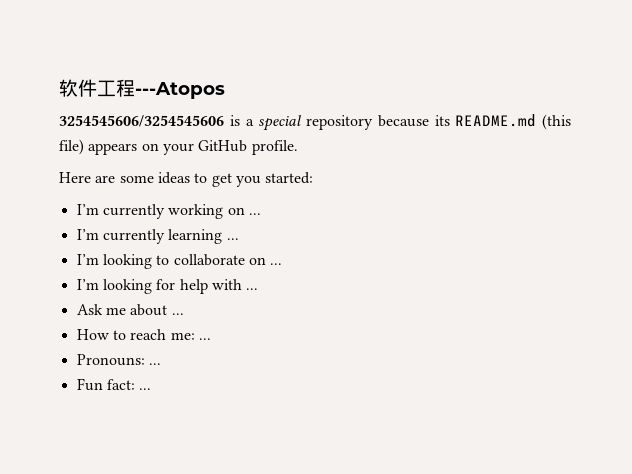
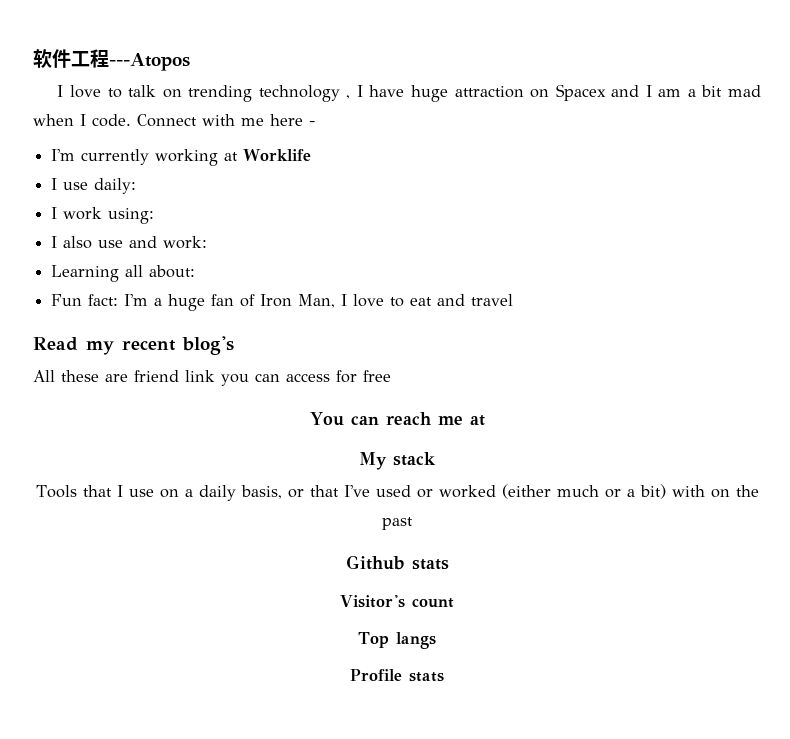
- 3254545606/3254545606 is a special repository because its README.md (this file) appears on your GitHub profile.
- Here are some ideas to get you started:
- I’m currently working on ...
- I’m currently learning ...
- I’m looking to collaborate on ...
- I’m looking for help with ...
- Ask me about ...
- How to reach me: ...
- Pronouns: ...
- Fun fact: ...
+ I love to talk on trending technology , I have huge attraction on Spacex and I am a bit mad when I code. Connect with me here -
+ I'm currently working at Worklife
+ I use daily:
+ I work using:
+ I also use and work:
+ Learning all about:
+ Fun fact: I'm a huge fan of Iron Man, I love to eat and travel
+ Read my recent blog's
+ All these are friend link you can access for free
+ You can reach me at
+ My stack
+ Tools that I use on a daily basis, or that I've used or worked (either much or a bit) with on the past
+ Github stats
+ Visitor's count
+ Top langs
+ Profile stats

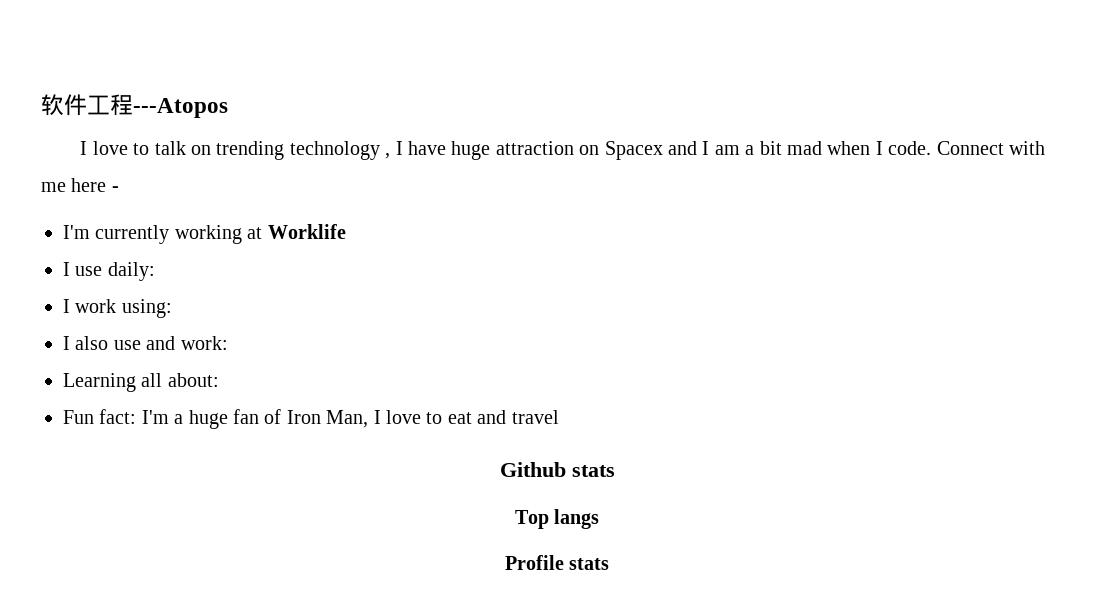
- Read my recent blog's
- All these are friend link you can access for free
- You can reach me at
- My stack
- Tools that I use on a daily basis, or that I've used or worked (either much or a bit) with on the past
- Visitor's count

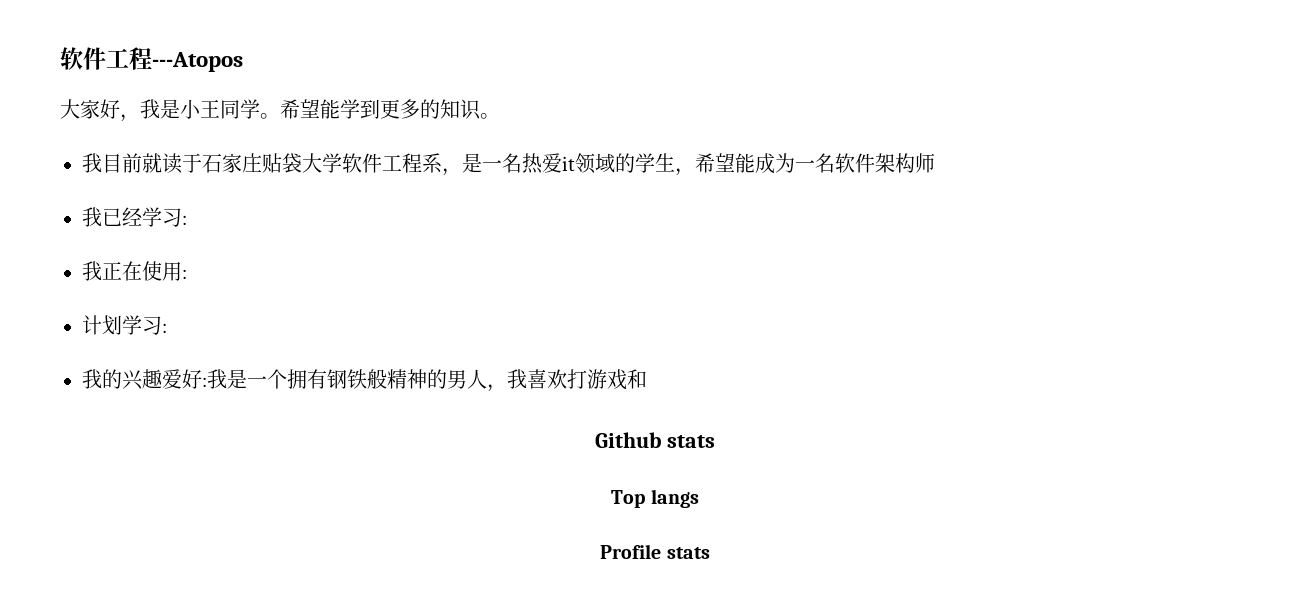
- I love to talk on trending technology , I have huge attraction on Spacex and I am a bit mad when I code. Connect with me here -
- I'm currently working at Worklife
- I use daily:
- I work using:
- I also use and work:
- Learning all about:
- Fun fact: I'm a huge fan of Iron Man, I love to eat and travel
+ 大家好，我是小王同学。希望能学到更多的知识。
+ 我目前就读于石家庄贴袋大学软件工程系，是一名热爱it领域的学生，希望能成为一名软件架构师
+ 我已经学习:
+ 我正在使用:
+ 计划学习:
+ 我的兴趣爱好:我是一个拥有钢铁般精神的男人，我喜欢打游戏和

